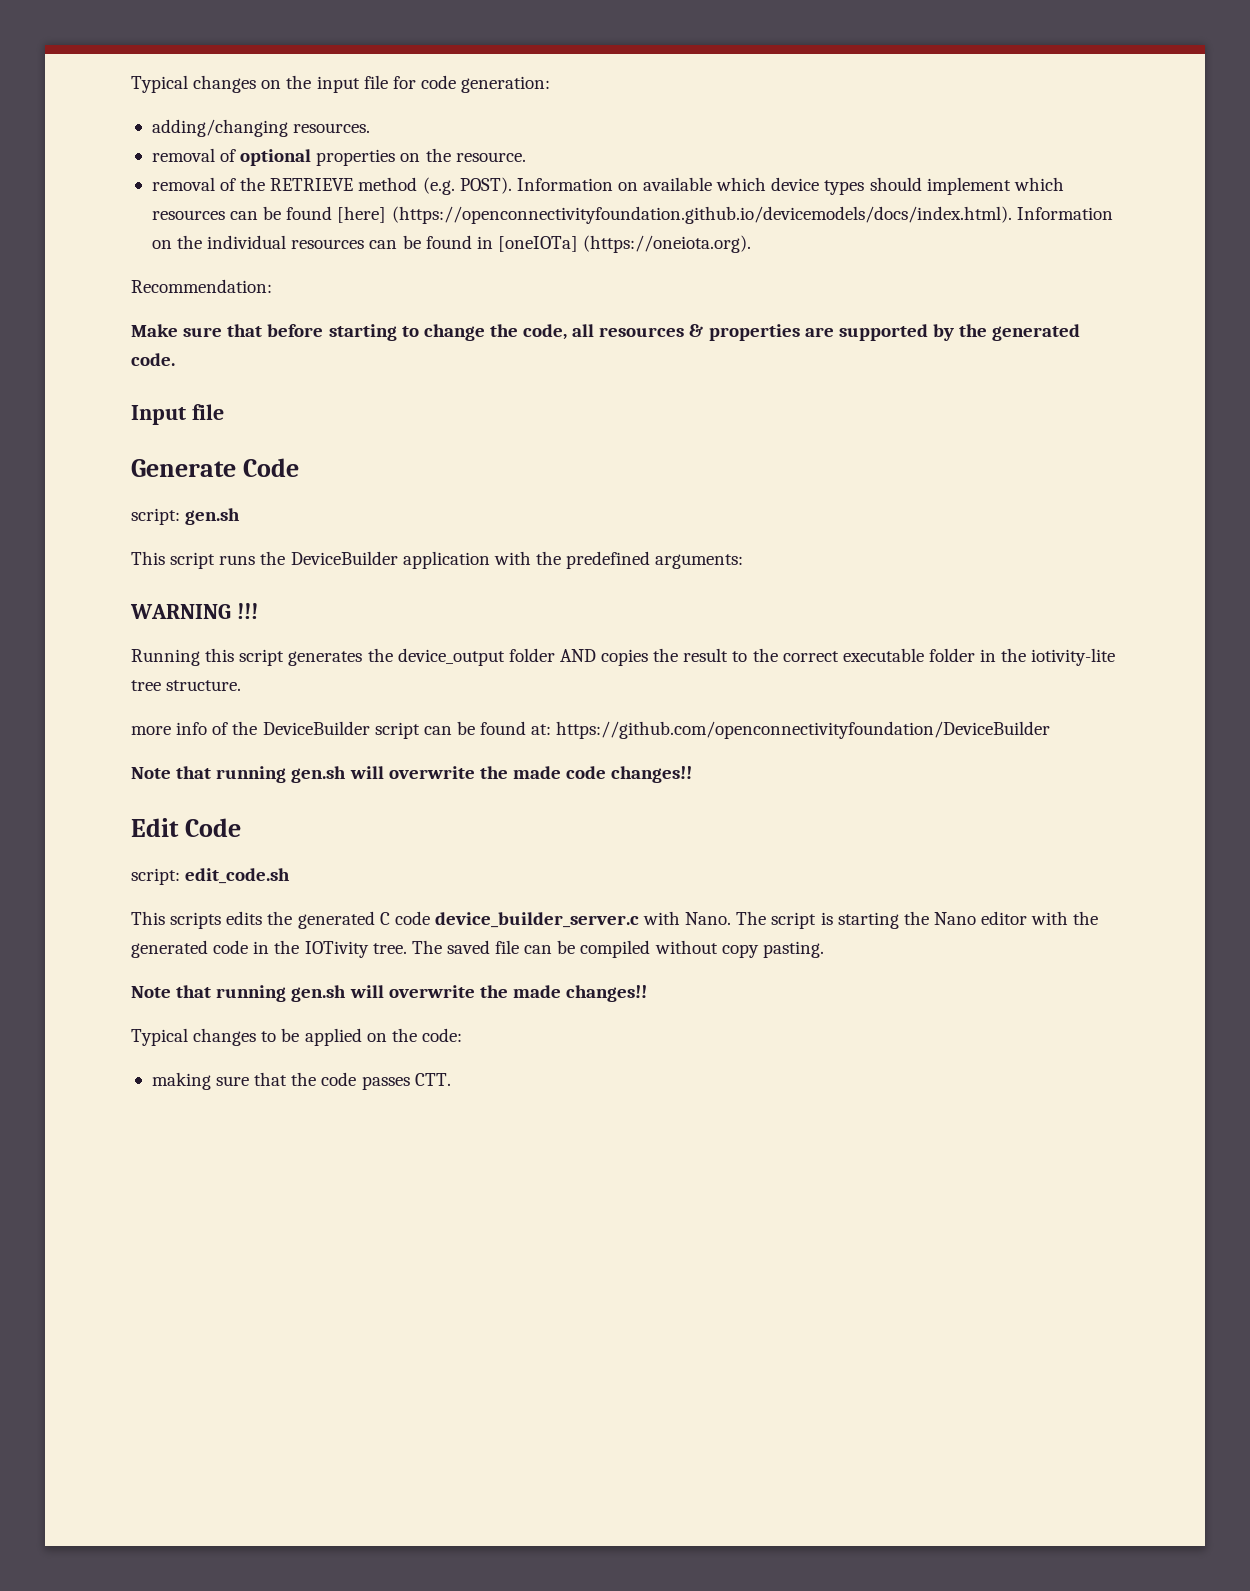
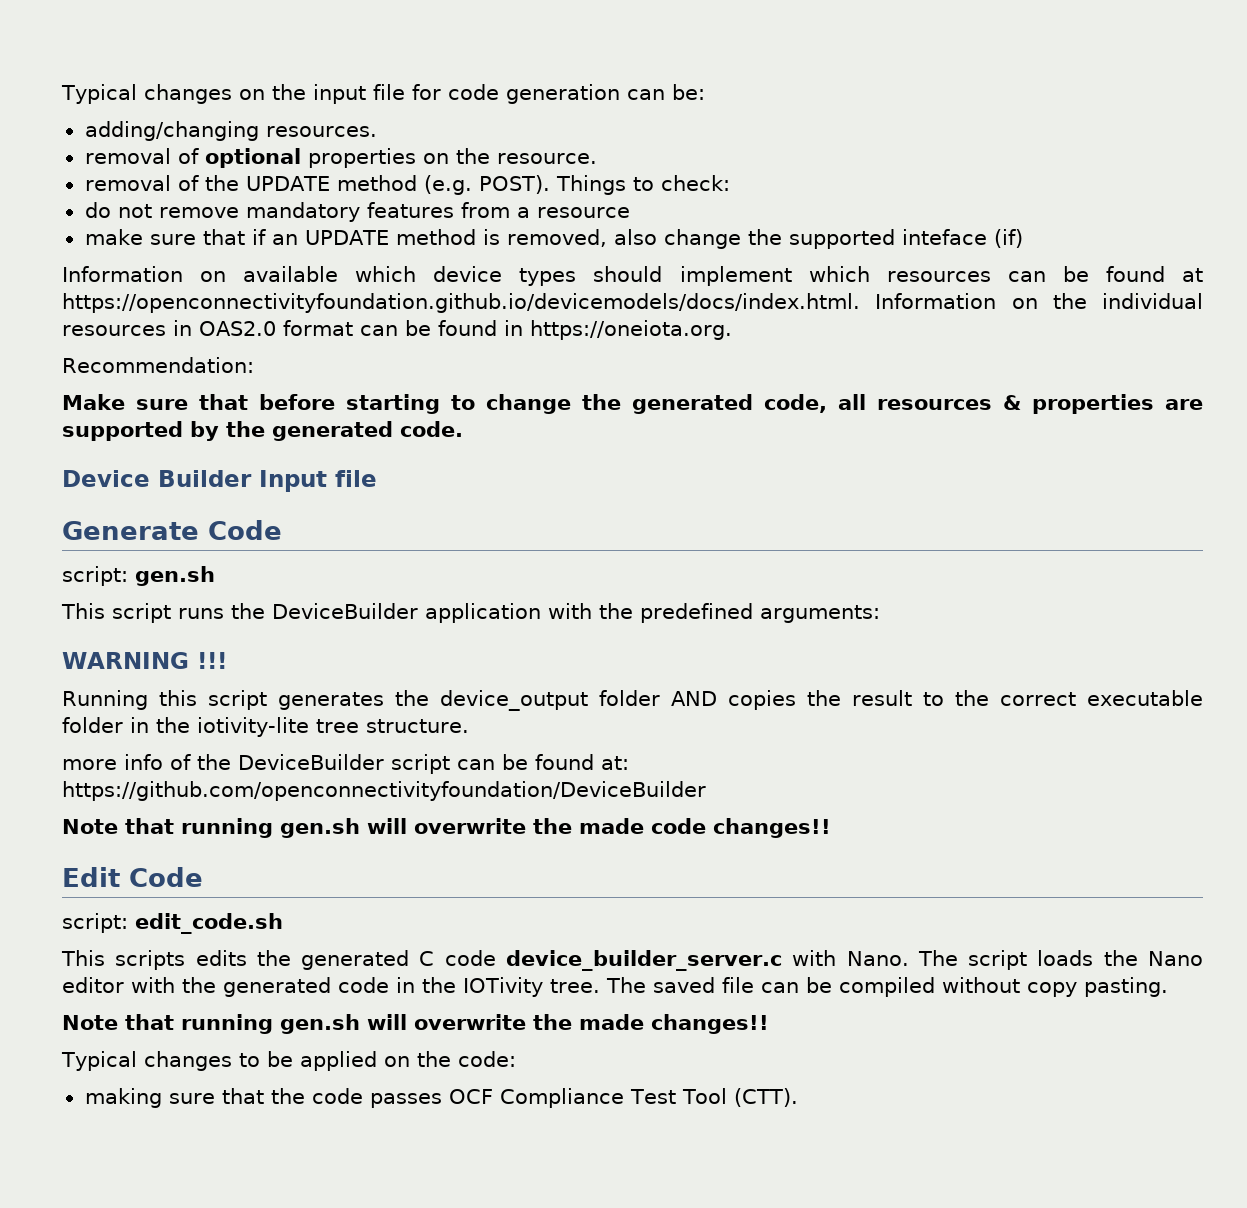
- Typical changes on the input file for code generation:
+ Typical changes on the input file for code generation can be:
- removal of the RETRIEVE method (e.g. POST). Information on available which device types should implement which resources can be found [here] (https://openconnectivityfoundation.github.io/devicemodels/docs/index.html). Information on the individual resources can be found in [oneIOTa] (https://oneiota.org).
+ removal of the UPDATE method (e.g. POST). Things to check:
+ do not remove mandatory features from a resource
+ make sure that if an UPDATE method is removed, also change the supported inteface (if)
+ Information on available which device types should implement which resources can be found at https://openconnectivityfoundation.github.io/devicemodels/docs/index.html. Information on the individual resources in OAS2.0 format can be found in https://oneiota.org.
- Make sure that before starting to change the code, all resources & properties are supported by the generated code.
+ Make sure that before starting to change the generated code, all resources & properties are supported by the generated code.
- Input file
+ Device Builder Input file
- The script is starting the Nano editor with the generated code in the IOTivity tree.
+ The script loads the Nano editor with the generated code in the IOTivity tree.
- making sure that the code passes CTT.
+ making sure that the code passes OCF Compliance Test Tool (CTT).

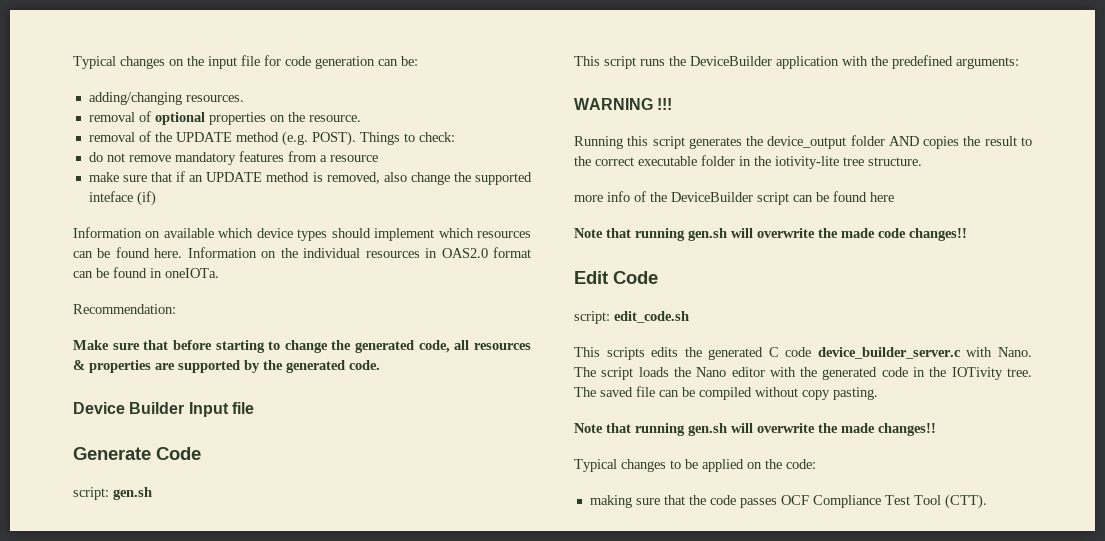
- Information on available which device types should implement which resources can be found at https://openconnectivityfoundation.github.io/devicemodels/docs/index.html. Information on the individual resources in OAS2.0 format can be found in https://oneiota.org.
+ Information on available which device types should implement which resources can be found here. Information on the individual resources in OAS2.0 format can be found in oneIOTa.
- more info of the DeviceBuilder script can be found at: https://github.com/openconnectivityfoundation/DeviceBuilder
+ more info of the DeviceBuilder script can be found here

